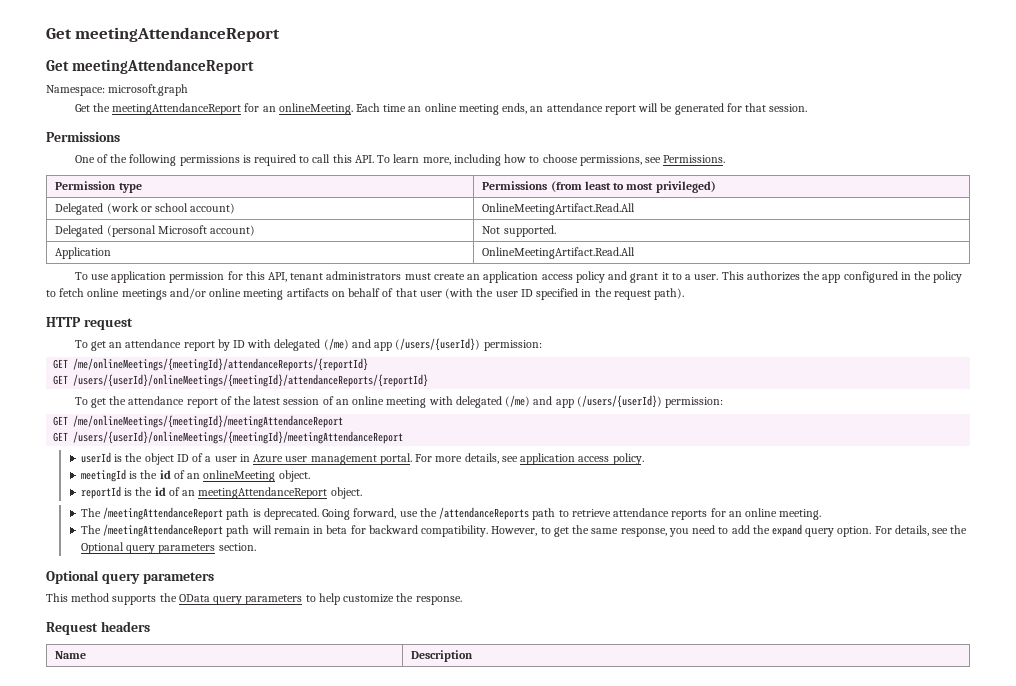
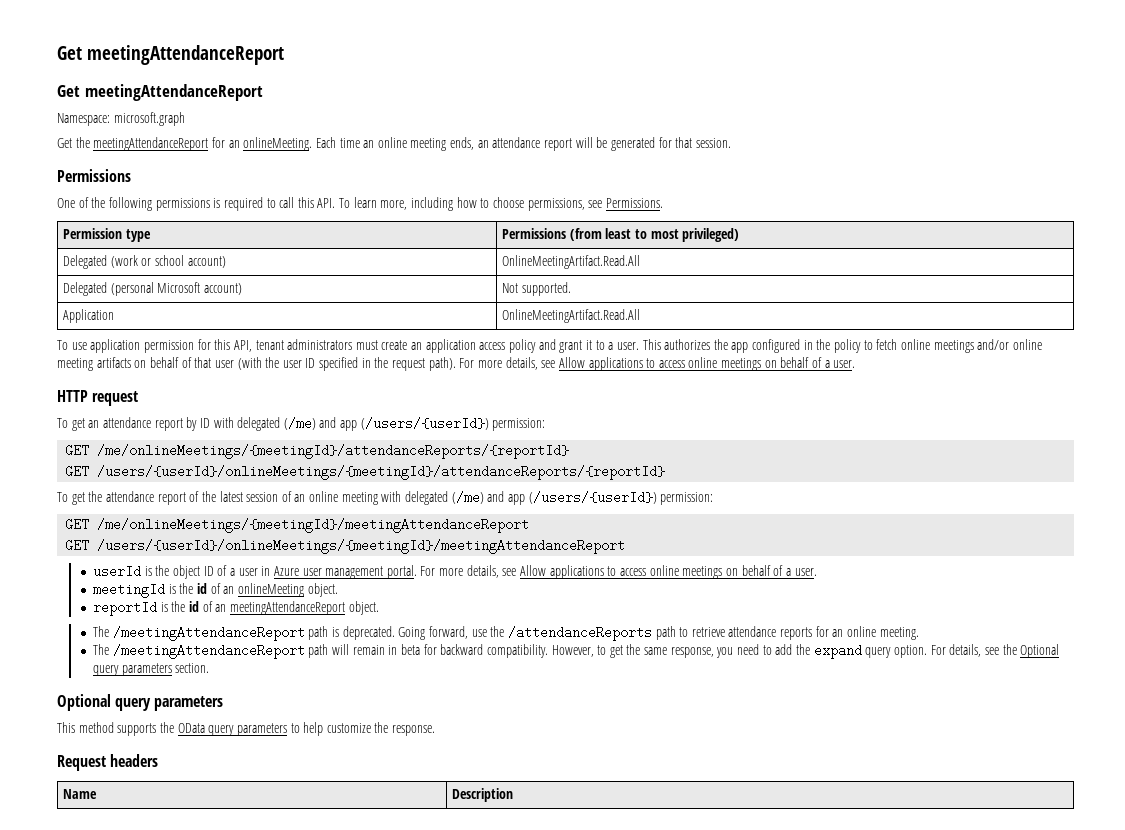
- This authorizes the app configured in the policy to fetch online meetings and/or online meeting artifacts on behalf of that user (with the user ID specified in the request path).
+ This authorizes the app configured in the policy to fetch online meetings and/or online meeting artifacts on behalf of that user (with the user ID specified in the request path). For more details, see Allow applications to access online meetings on behalf of a user.
- userId is the object ID of a user in Azure user management portal. For more details, see application access policy.
+ userId is the object ID of a user in Azure user management portal. For more details, see Allow applications to access online meetings on behalf of a user.

